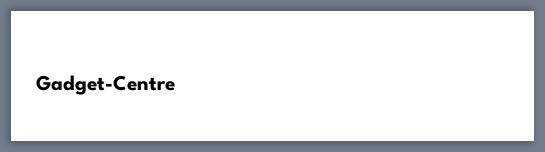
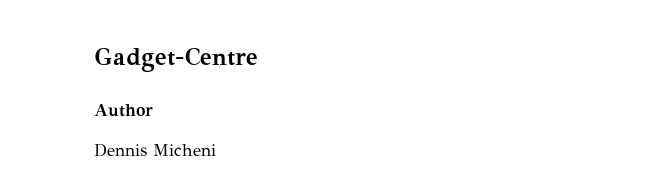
+ Author
+ Dennis Micheni

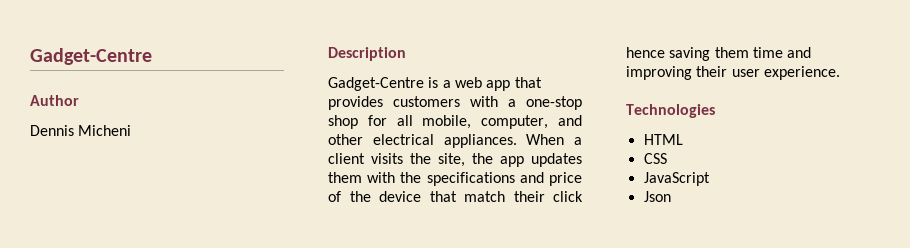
+ Description
+ Gadget-Centre is a web app that provides customers with a one-stop shop for all mobile, computer, and other electrical appliances. When a client visits the site, the app updates them with the specifications and price of the device that match their click hence saving them time and improving their user experience.
+ Technologies
+ HTML
+ CSS
+ JavaScript
+ Json

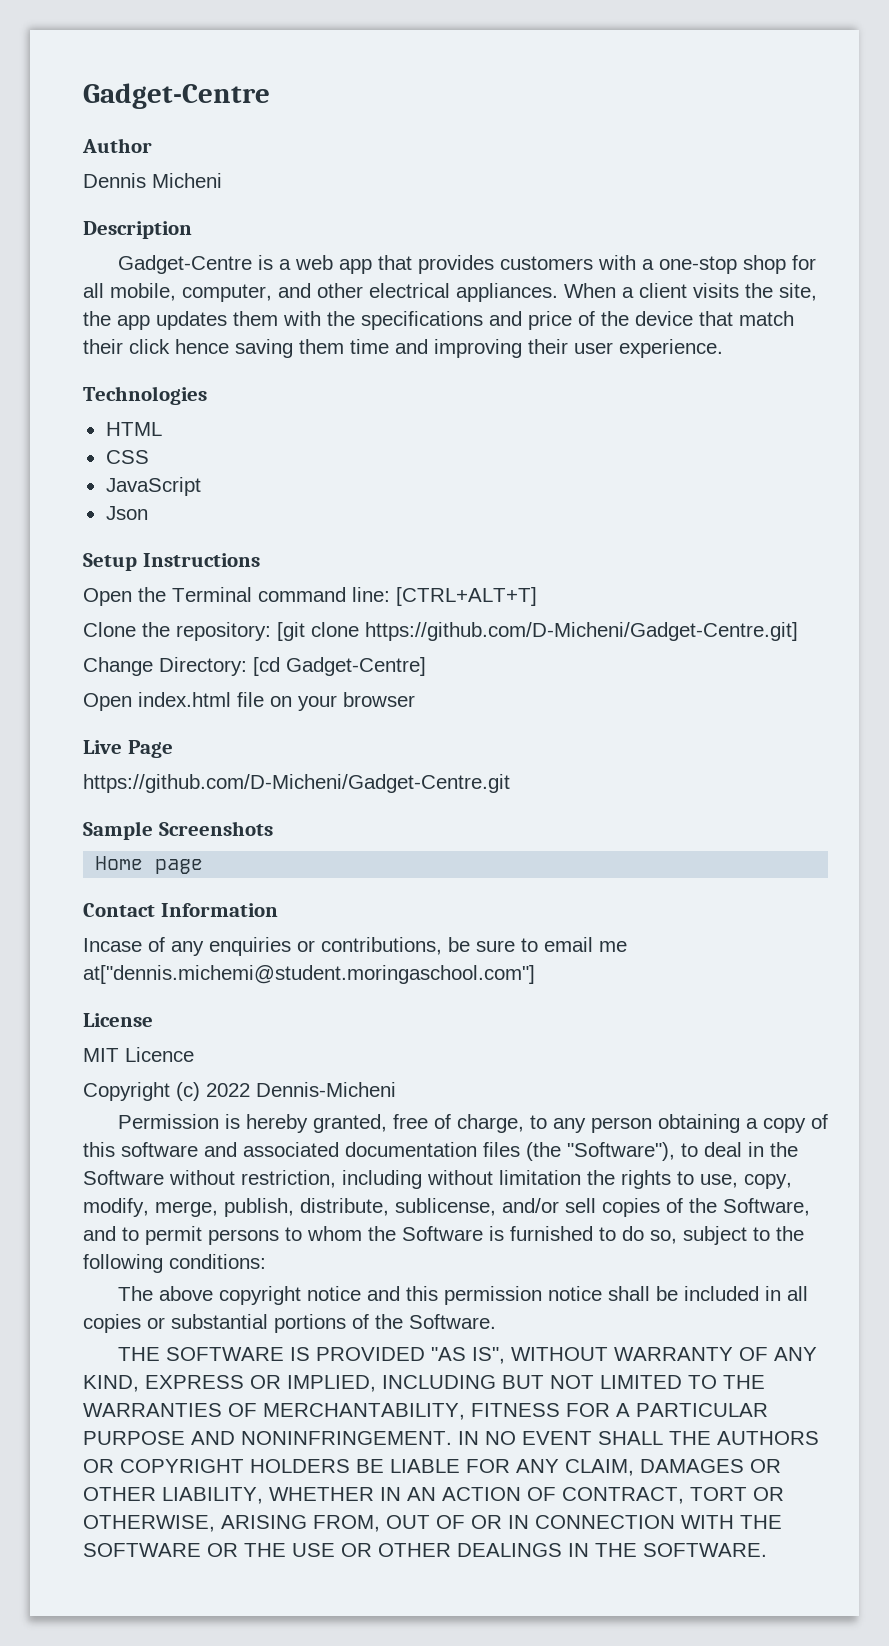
+ Setup Instructions
+ Open the Terminal command line: [CTRL+ALT+T]
+ Clone the repository: [git clone https://github.com/D-Micheni/Gadget-Centre.git]
+ Change Directory: [cd Gadget-Centre]
+ Open index.html file on your browser
+ Live Page
+ https://github.com/D-Micheni/Gadget-Centre.git
+ Sample Screenshots
+ Home page
+ Contact Information
+ Incase of any enquiries or contributions, be sure to email me at["dennis.michemi@student.moringaschool.com"]
+ License
+ MIT Licence
+ Copyright (c) 2022 Dennis-Micheni
+ Permission is hereby granted, free of charge, to any person obtaining a copy of this software and associated documentation files (the "Software"), to deal in the Software without restriction, including without limitation the rights to use, copy, modify, merge, publish, distribute, sublicense, and/or sell copies of the Software, and to permit persons to whom the Software is furnished to do so, subject to the following conditions:
+ The above copyright notice and this permission notice shall be included in all copies or substantial portions of the Software.
+ THE SOFTWARE IS PROVIDED "AS IS", WITHOUT WARRANTY OF ANY KIND, EXPRESS OR IMPLIED, INCLUDING BUT NOT LIMITED TO THE WARRANTIES OF MERCHANTABILITY, FITNESS FOR A PARTICULAR PURPOSE AND NONINFRINGEMENT. IN NO EVENT SHALL THE AUTHORS OR COPYRIGHT HOLDERS BE LIABLE FOR ANY CLAIM, DAMAGES OR OTHER LIABILITY, WHETHER IN AN ACTION OF CONTRACT, TORT OR OTHERWISE, ARISING FROM, OUT OF OR IN CONNECTION WITH THE SOFTWARE OR THE USE OR OTHER DEALINGS IN THE SOFTWARE.

